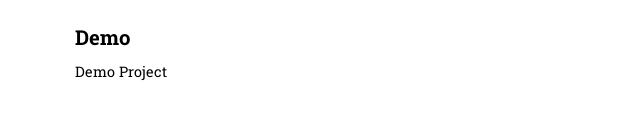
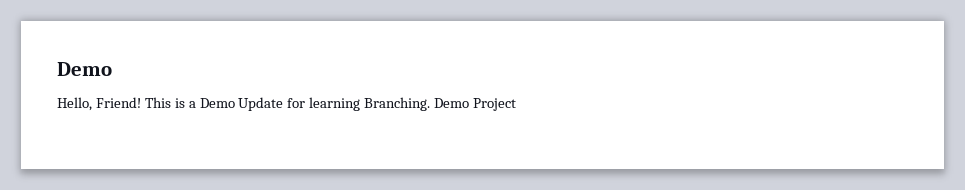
+ Hello, Friend! This is a Demo Update for learning Branching.

